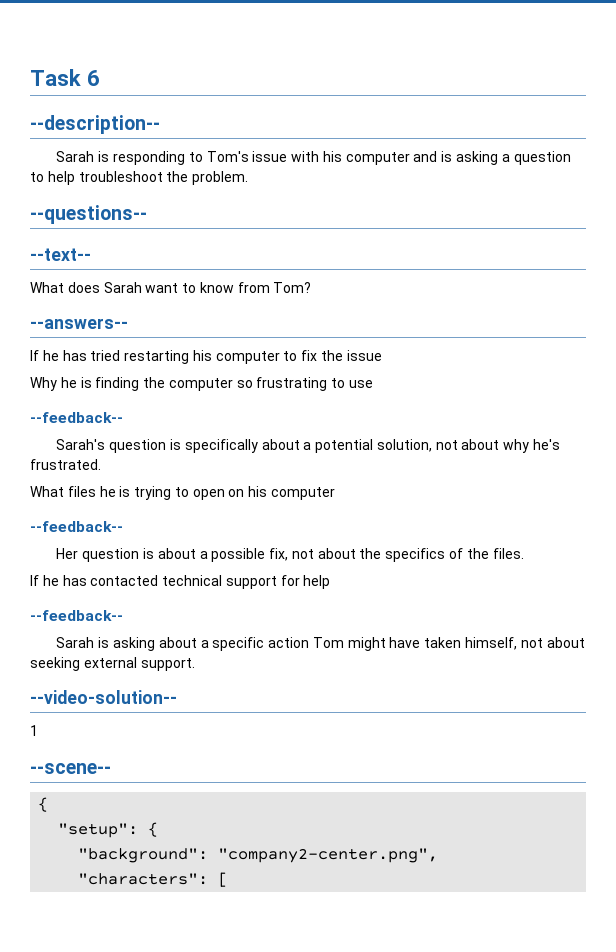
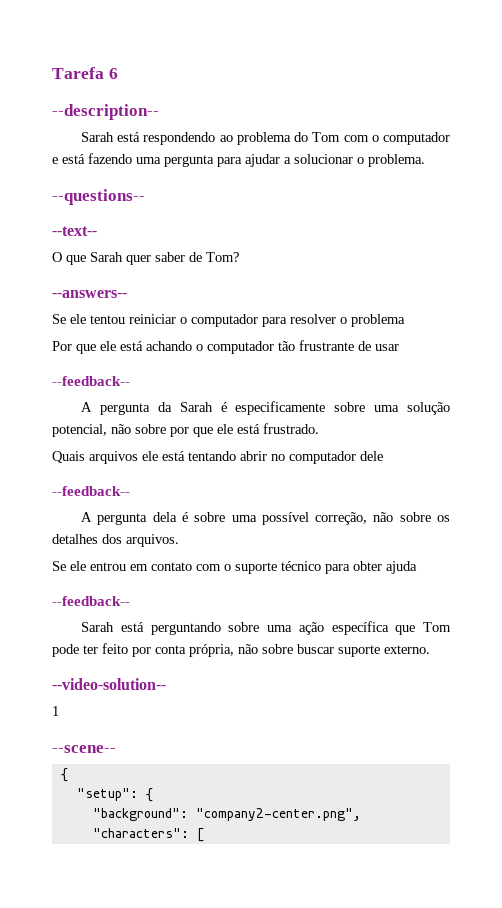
- Task 6
+ Tarefa 6
- Sarah is responding to Tom's issue with his computer and is asking a question to help troubleshoot the problem.
+ Sarah está respondendo ao problema do Tom com o computador e está fazendo uma pergunta para ajudar a solucionar o problema.
  --questions--
  --text--
- What does Sarah want to know from Tom?
+ O que Sarah quer saber de Tom?
  --answers--
- If he has tried restarting his computer to fix the issue
- Why he is finding the computer so frustrating to use
+ Se ele tentou reiniciar o computador para resolver o problema
+ Por que ele está achando o computador tão frustrante de usar
  --feedback--
- Sarah's question is specifically about a potential solution, not about why he's frustrated.
- What files he is trying to open on his computer
+ A pergunta da Sarah é especificamente sobre uma solução potencial, não sobre por que ele está frustrado.
+ Quais arquivos ele está tentando abrir no computador dele
  --feedback--
- Her question is about a possible fix, not about the specifics of the files.
- If he has contacted technical support for help
+ A pergunta dela é sobre uma possível correção, não sobre os detalhes dos arquivos.
+ Se ele entrou em contato com o suporte técnico para obter ajuda
  --feedback--
- Sarah is asking about a specific action Tom might have taken himself, not about seeking external support.
+ Sarah está perguntando sobre uma ação específica que Tom pode ter feito por conta própria, não sobre buscar suporte externo.

